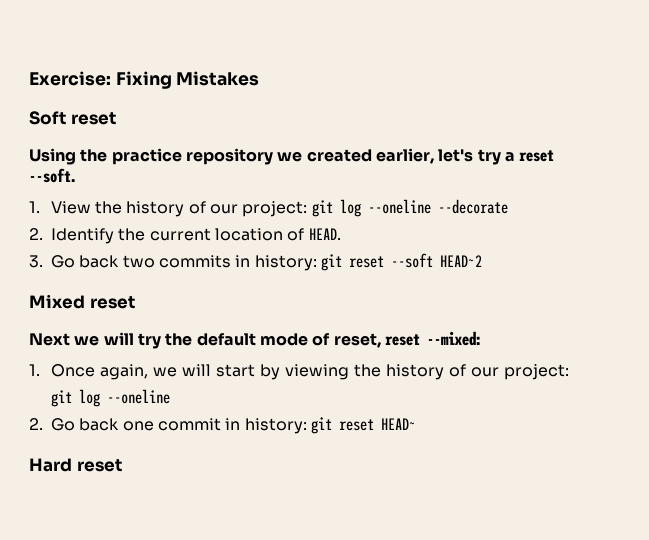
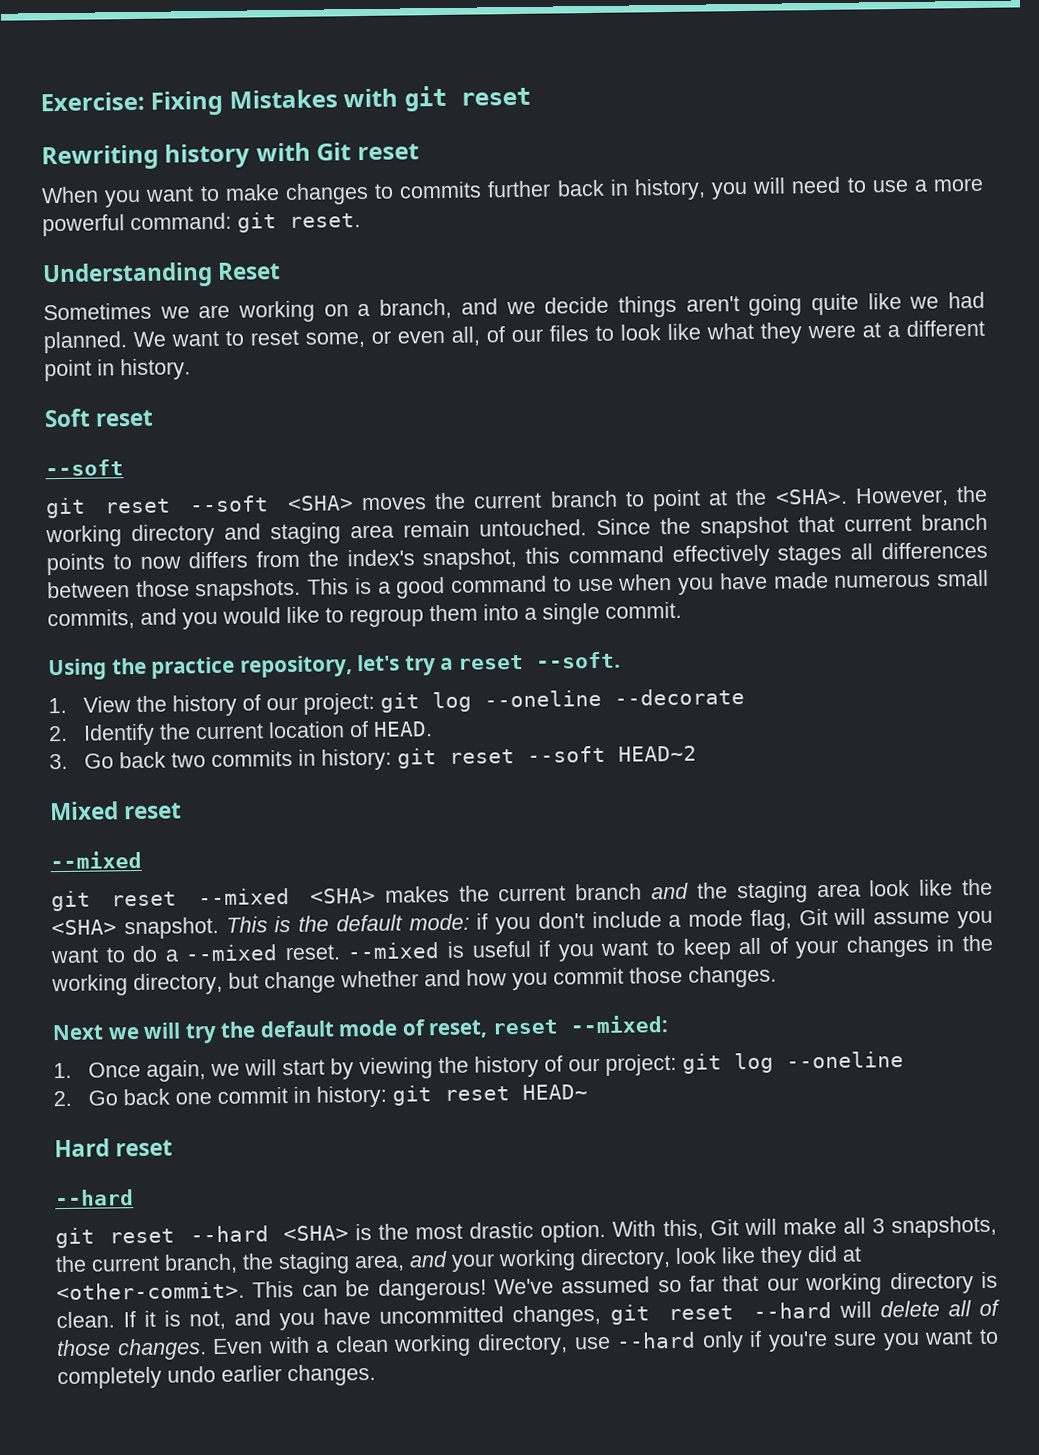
- Exercise: Fixing Mistakes
+ Exercise: Fixing Mistakes with git reset
+ Rewriting history with Git reset
+ When you want to make changes to commits further back in history, you will need to use a more powerful command: git reset.
+ Understanding Reset
+ Sometimes we are working on a branch, and we decide things aren't going quite like we had planned. We want to reset some, or even all, of our files to look like what they were at a different point in history.
  Soft reset
+ --soft
+ git reset --soft <SHA> moves the current branch to point at the <SHA>. However, the working directory and staging area remain untouched. Since the snapshot that current branch points to now differs from the index's snapshot, this command effectively stages all differences between those snapshots. This is a good command to use when you have made numerous small commits, and you would like to regroup them into a single commit.
- Using the practice repository we created earlier, let's try a reset --soft.
+ Using the practice repository, let's try a reset --soft.
  Mixed reset
+ --mixed
+ git reset --mixed <SHA> makes the current branch and the staging area look like the <SHA> snapshot. This is the default mode: if you don't include a mode flag, Git will assume you want to do a --mixed reset. --mixed is useful if you want to keep all of your changes in the working directory, but change whether and how you commit those changes.
  Hard reset
+ --hard
+ git reset --hard <SHA> is the most drastic option. With this, Git will make all 3 snapshots, the current branch, the staging area, and your working directory, look like they did at <other-commit>. This can be dangerous! We've assumed so far that our working directory is clean. If it is not, and you have uncommitted changes, git reset --hard will delete all of those changes. Even with a clean working directory, use --hard only if you're sure you want to completely undo earlier changes.

